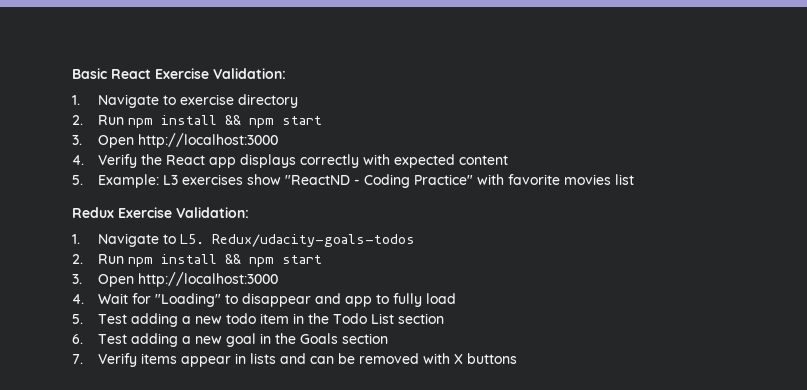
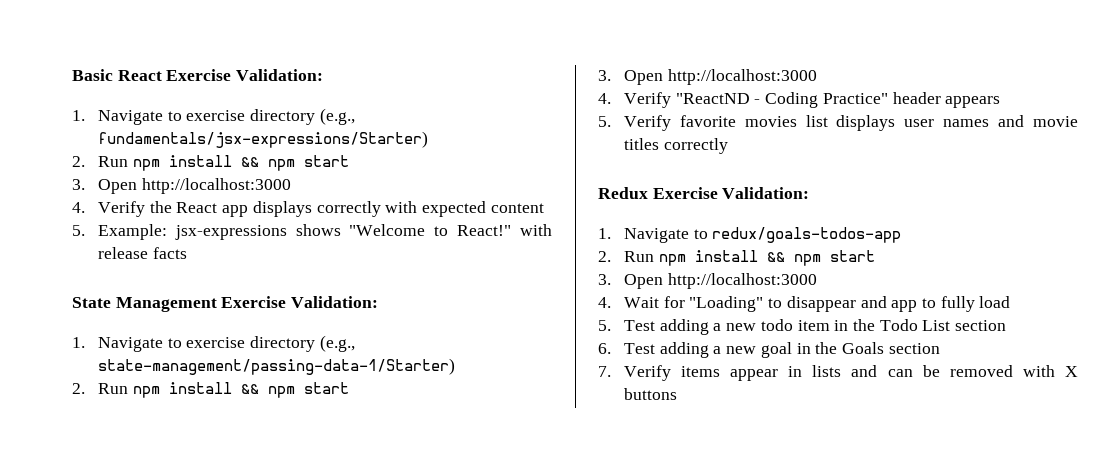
- 1. Navigate to exercise directory
+ 1. Navigate to exercise directory (e.g., fundamentals/jsx-expressions/Starter)
- 5. Example: L3 exercises show "ReactND - Coding Practice" with favorite movies list
+ 5. Example: jsx-expressions shows "Welcome to React!" with release facts
+ State Management Exercise Validation:
+ 1. Navigate to exercise directory (e.g., state-management/passing-data-1/Starter)
+ 2. Run npm install && npm start
+ 3. Open http://localhost:3000
+ 4. Verify "ReactND - Coding Practice" header appears
+ 5. Verify favorite movies list displays user names and movie titles correctly
- 1. Navigate to L5. Redux/udacity-goals-todos
+ 1. Navigate to redux/goals-todos-app

